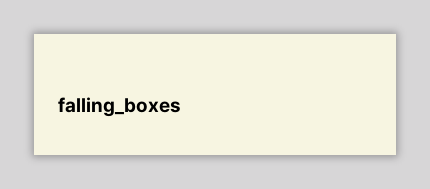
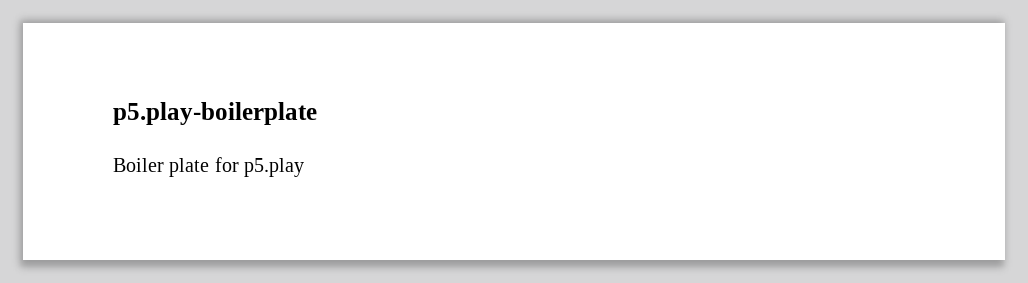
- falling_boxes
+ p5.play-boilerplate
+ Boiler plate for p5.play

